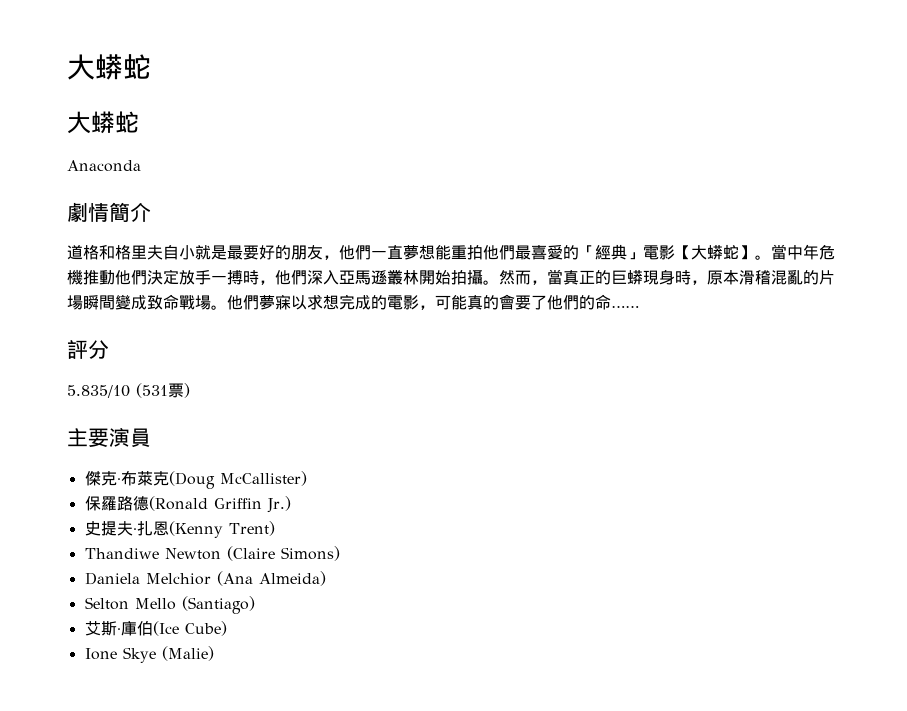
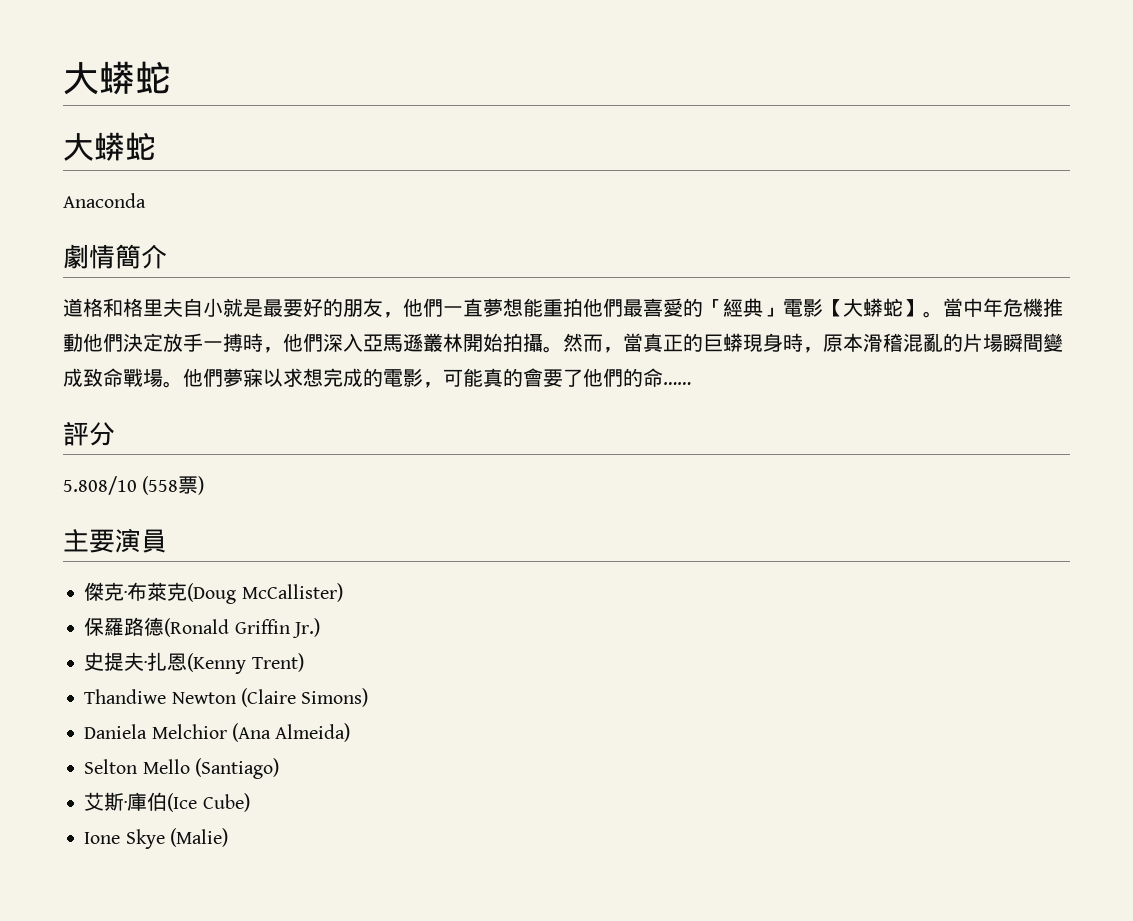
- 5.835/10 (531票)
+ 5.808/10 (558票)

